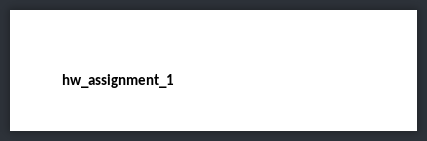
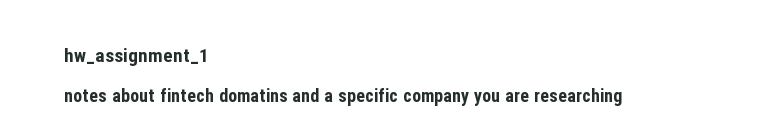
+ notes about fintech domatins and a specific company you are researching

